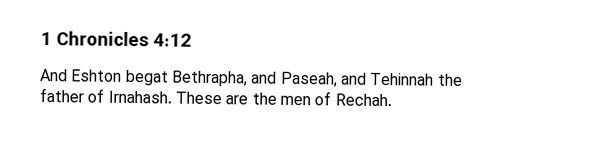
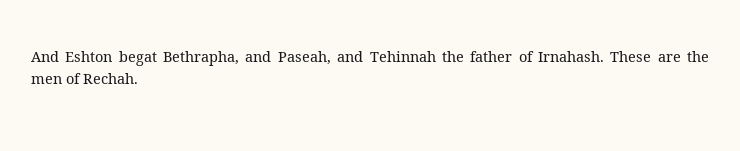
- 1 Chronicles 4:12

